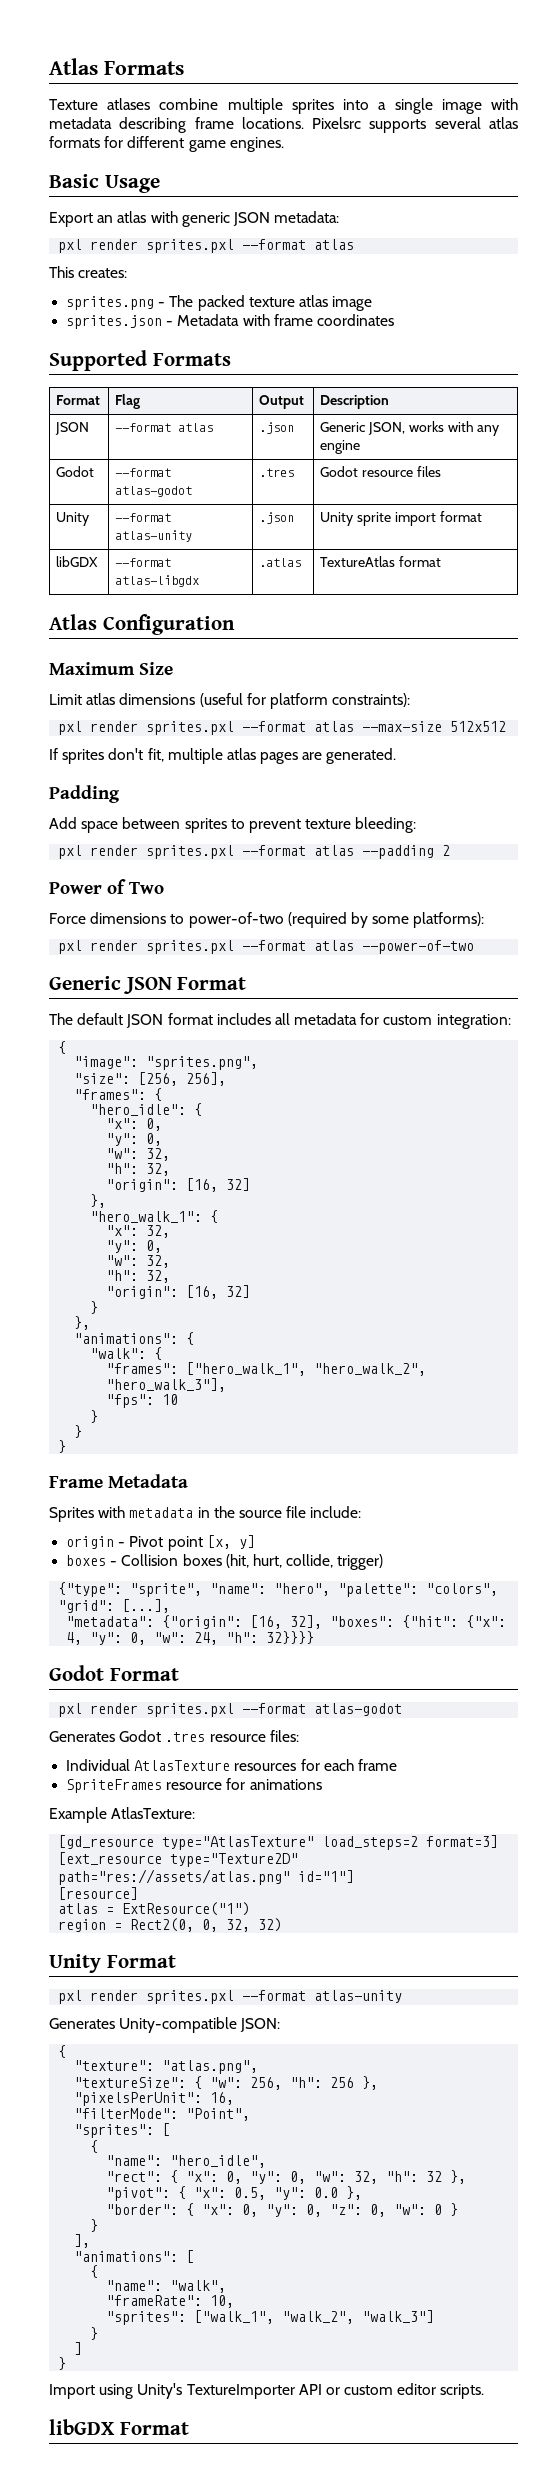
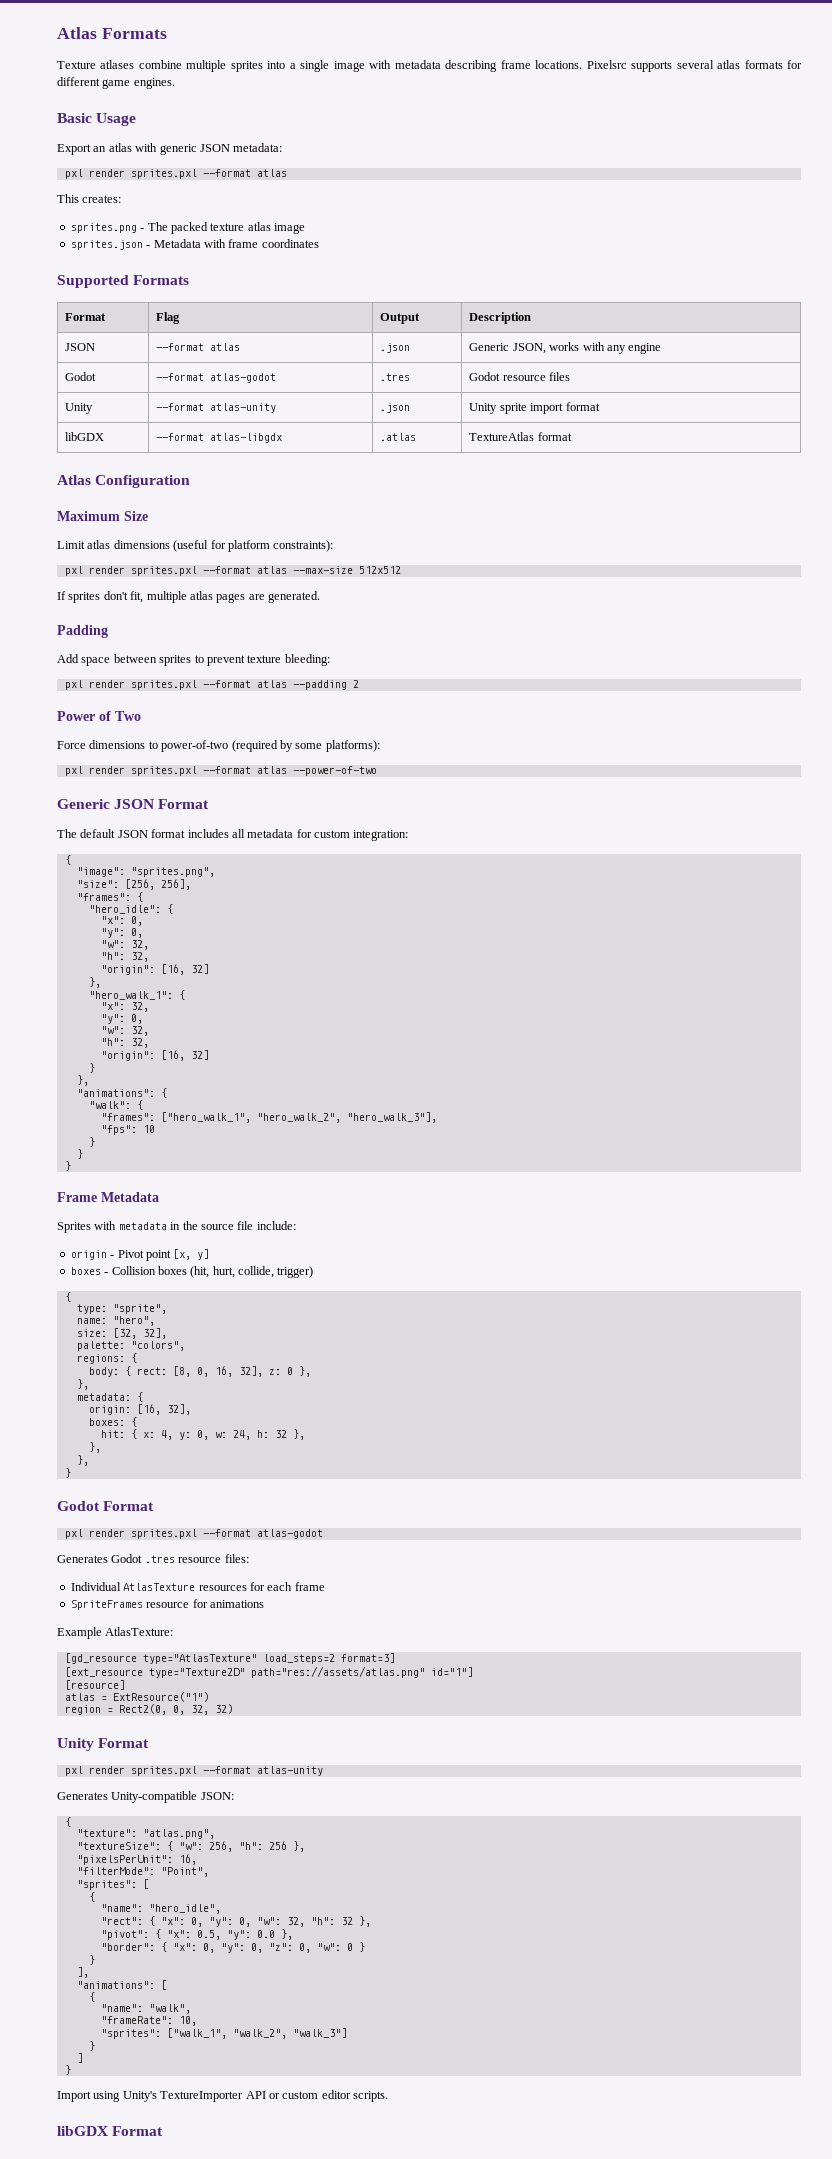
  boxes - Collision boxes (hit, hurt, collide, trigger)
- {"type": "sprite", "name": "hero", "palette": "colors", "grid": [...],
- "metadata": {"origin": [16, 32], "boxes": {"hit": {"x": 4, "y": 0, "w": 24, "h": 32}}}}
+ {
+ type: "sprite",
+ name: "hero",
+ size: [32, 32],
+ palette: "colors",
+ regions: {
+ body: { rect: [8, 0, 16, 32], z: 0 },
+ },
+ metadata: {
+ origin: [16, 32],
+ boxes: {
+ hit: { x: 4, y: 0, w: 24, h: 32 },
+ },
+ },
+ }

